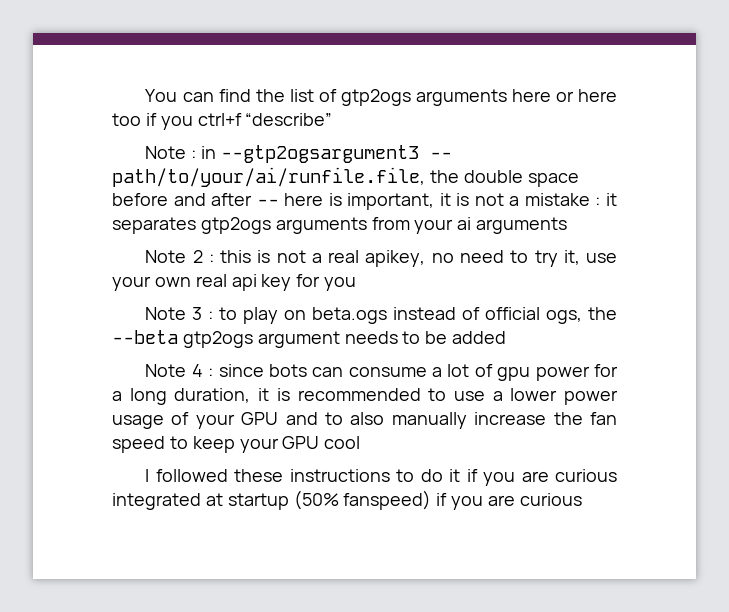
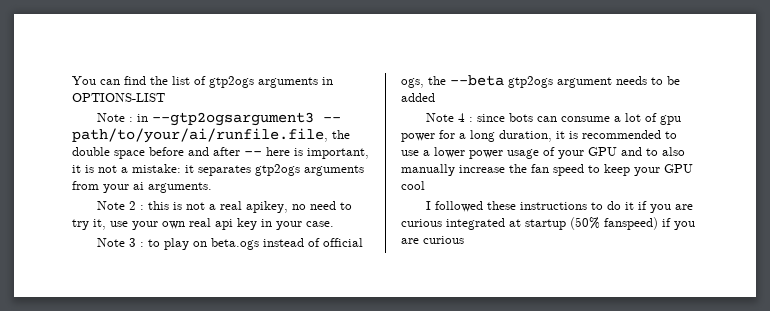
- You can find the list of gtp2ogs arguments here or here too if you ctrl+f “describe”
+ You can find the list of gtp2ogs arguments in OPTIONS-LIST
- Note : in --gtp2ogsargument3 -- path/to/your/ai/runfile.file, the double space before and after -- here is important, it is not a mistake : it separates gtp2ogs arguments from your ai arguments
+ Note : in --gtp2ogsargument3 -- path/to/your/ai/runfile.file, the double space before and after -- here is important, it is not a mistake: it separates gtp2ogs arguments from your ai arguments.
- Note 2 : this is not a real apikey, no need to try it, use your own real api key for you
+ Note 2 : this is not a real apikey, no need to try it, use your own real api key in your case.

